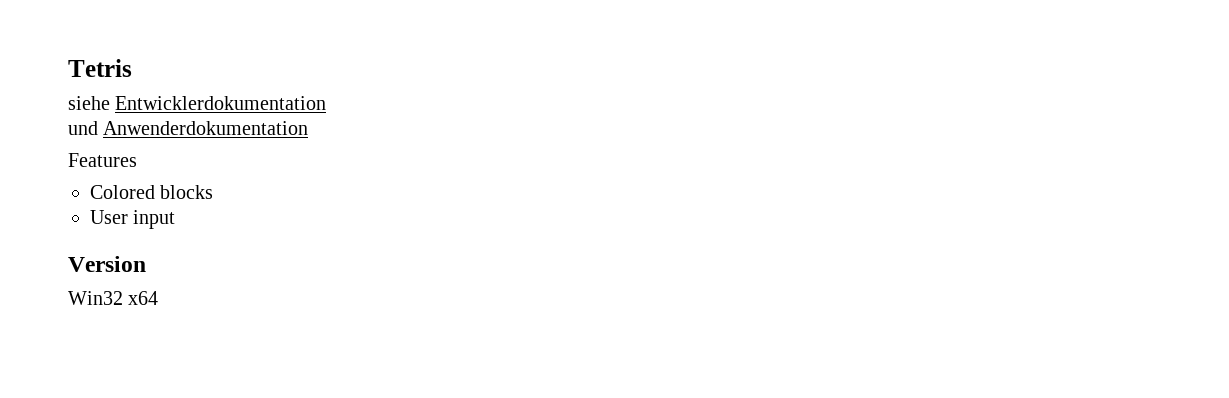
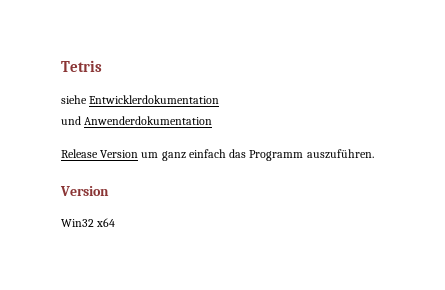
- Features
- Colored blocks
- User input
+ Release Version um ganz einfach das Programm auszuführen.

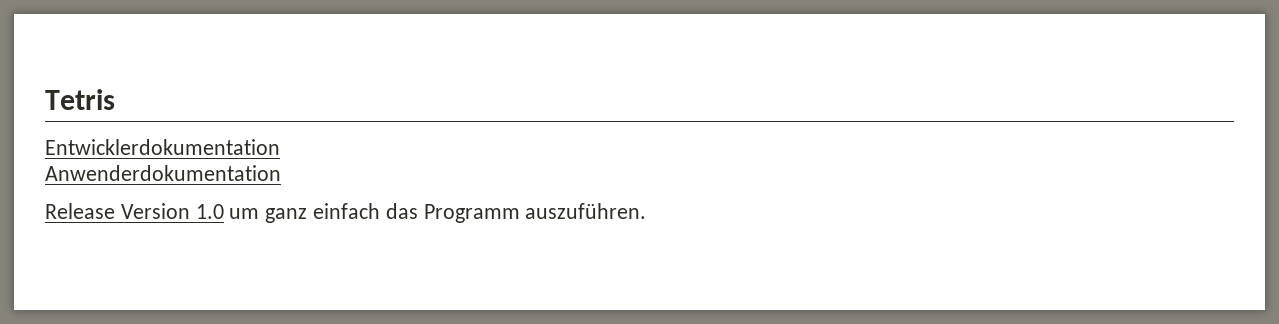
- siehe Entwicklerdokumentation
+ Entwicklerdokumentation
- und Anwenderdokumentation
+ Anwenderdokumentation
- Release Version um ganz einfach das Programm auszuführen.
- Version
- Win32 x64
+ Release Version 1.0 um ganz einfach das Programm auszuführen.

